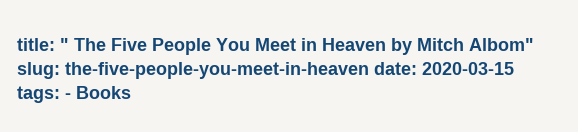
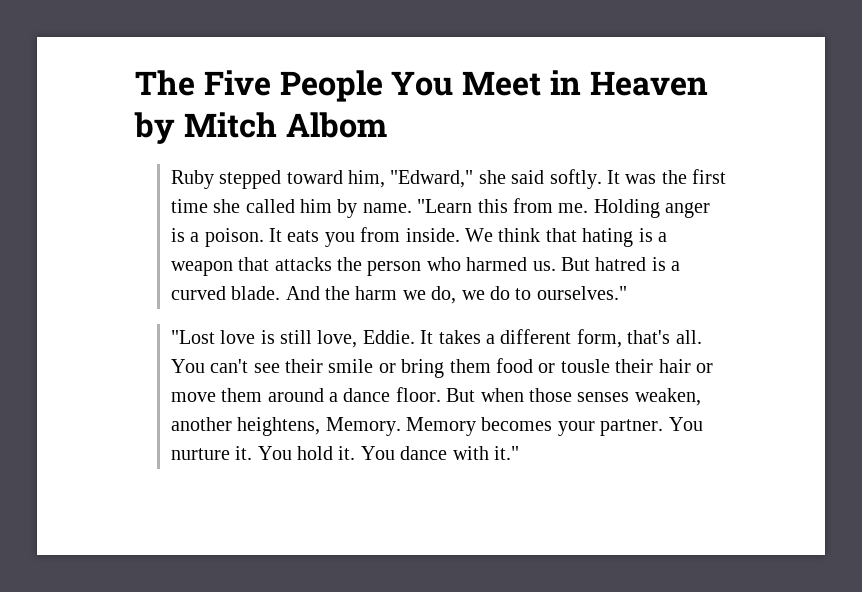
- title: " The Five People You Meet in Heaven by Mitch Albom" slug: the-five-people-you-meet-in-heaven date: 2020-03-15 tags: - Books
+ The Five People You Meet in Heaven by Mitch Albom
+ Ruby stepped toward him, "Edward," she said softly. It was the first time she called him by name. "Learn this from me. Holding anger is a poison. It eats you from inside. We think that hating is a weapon that attacks the person who harmed us. But hatred is a curved blade. And the harm we do, we do to ourselves."
+ "Lost love is still love, Eddie. It takes a different form, that's all. You can't see their smile or bring them food or tousle their hair or move them around a dance floor. But when those senses weaken, another heightens, Memory. Memory becomes your partner. You nurture it. You hold it. You dance with it."

